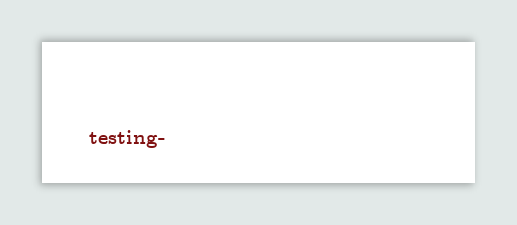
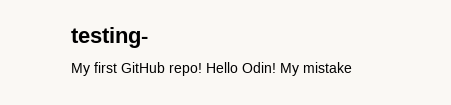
+ My first GitHub repo! Hello Odin! My mistake

